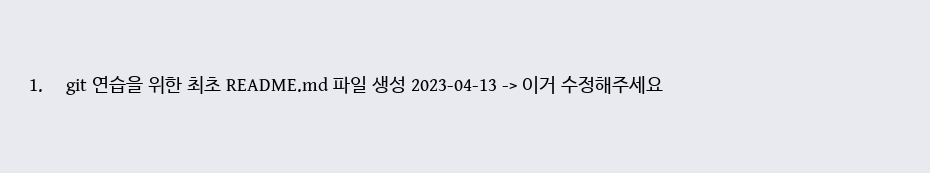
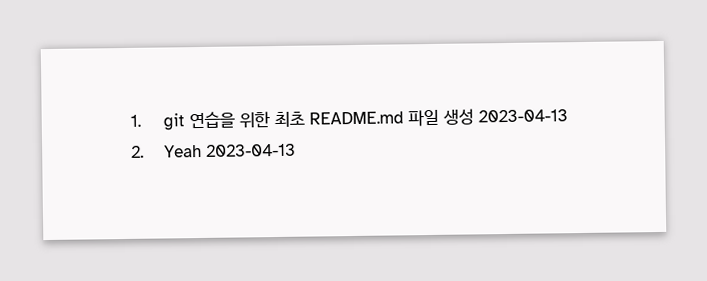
- 1. git 연습을 위한 최초 README.md 파일 생성 2023-04-13 -> 이거 수정해주세요
+ 1. git 연습을 위한 최초 README.md 파일 생성 2023-04-13
+ 2. Yeah 2023-04-13

